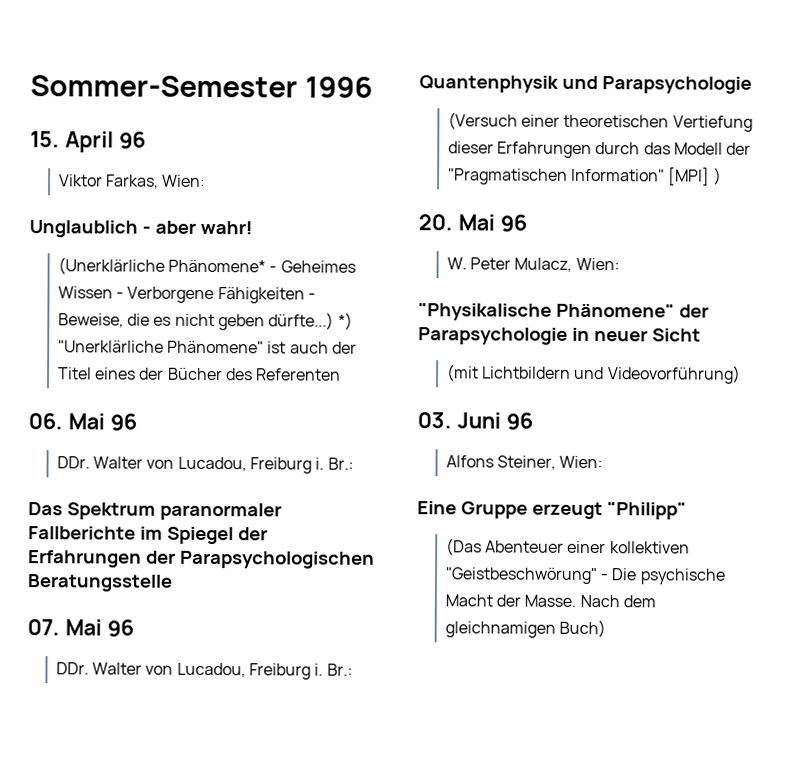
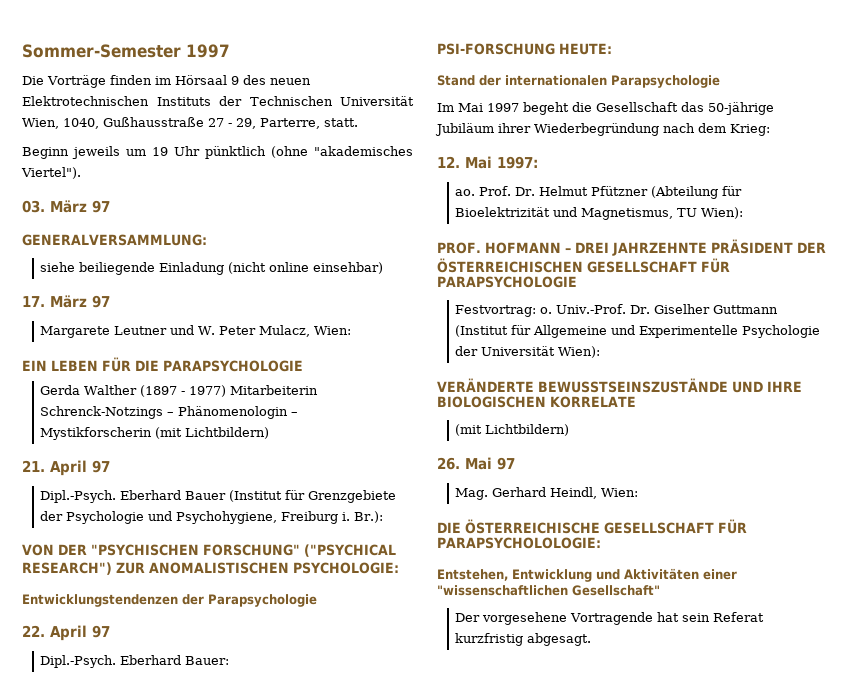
- Sommer-Semester 1996
- 15. April 96
- Viktor Farkas, Wien:
- Unglaublich - aber wahr!
- (Unerklärliche Phänomene* - Geheimes Wissen - Verborgene Fähigkeiten - Beweise, die es nicht geben dürfte...) *) "Unerklärliche Phänomene" ist auch der Titel eines der Bücher des Referenten
- 06. Mai 96
- DDr. Walter von Lucadou, Freiburg i. Br.:
- Das Spektrum paranormaler Fallberichte im Spiegel der Erfahrungen der Parapsychologischen Beratungsstelle
- 07. Mai 96
- DDr. Walter von Lucadou, Freiburg i. Br.:
- Quantenphysik und Parapsychologie
- (Versuch einer theoretischen Vertiefung dieser Erfahrungen durch das Modell der "Pragmatischen Information" [MPI] )
- 20. Mai 96
- W. Peter Mulacz, Wien:
- "Physikalische Phänomene" der Parapsychologie in neuer Sicht
- (mit Lichtbildern und Videovorführung)
- 03. Juni 96
- Alfons Steiner, Wien:
- Eine Gruppe erzeugt "Philipp"
- (Das Abenteuer einer kollektiven "Geistbeschwörung" - Die psychische Macht der Masse. Nach dem gleichnamigen Buch)
+ Sommer-Semester 1997
+ Die Vorträge finden im Hörsaal 9 des neuen Elektrotechnischen Instituts der Technischen Universität Wien, 1040, Gußhausstraße 27 - 29, Parterre, statt.
+ Beginn jeweils um 19 Uhr pünktlich (ohne "akademisches Viertel").
+ 03. März 97
+ GENERALVERSAMMLUNG:
+ siehe beiliegende Einladung (nicht online einsehbar)
+ 17. März 97
+ Margarete Leutner und W. Peter Mulacz, Wien:
+ EIN LEBEN FÜR DIE PARAPSYCHOLOGIE
+ Gerda Walther (1897 - 1977) Mitarbeiterin Schrenck-Notzings – Phänomenologin – Mystikforscherin (mit Lichtbildern)
+ 21. April 97
+ Dipl.-Psych. Eberhard Bauer (Institut für Grenzgebiete der Psychologie und Psychohygiene, Freiburg i. Br.):
+ VON DER "PSYCHISCHEN FORSCHUNG" ("PSYCHICAL RESEARCH") ZUR ANOMALISTISCHEN PSYCHOLOGIE:
+ Entwicklungstendenzen der Parapsychologie
+ 22. April 97
+ Dipl.-Psych. Eberhard Bauer:
+ PSI-FORSCHUNG HEUTE:
+ Stand der internationalen Parapsychologie
+ Im Mai 1997 begeht die Gesellschaft das 50-jährige Jubiläum ihrer Wiederbegründung nach dem Krieg:
+ 12. Mai 1997:
+ ao. Prof. Dr. Helmut Pfützner (Abteilung für Bioelektrizität und Magnetismus, TU Wien):
+ PROF. HOFMANN – DREI JAHRZEHNTE PRÄSIDENT DER ÖSTERREICHISCHEN GESELLSCHAFT FÜR PARAPSYCHOLOGIE
+ Festvortrag: o. Univ.-Prof. Dr. Giselher Guttmann (Institut für Allgemeine und Experimentelle Psychologie der Universität Wien):
+ VERÄNDERTE BEWUSSTSEINSZUSTÄNDE UND IHRE BIOLOGISCHEN KORRELATE
+ (mit Lichtbildern)
+ 26. Mai 97
+ Mag. Gerhard Heindl, Wien:
+ DIE ÖSTERREICHISCHE GESELLSCHAFT FÜR PARAPSYCHOLOLOGIE:
+ Entstehen, Entwicklung und Aktivitäten einer "wissenschaftlichen Gesellschaft"
+ Der vorgesehene Vortragende hat sein Referat kurzfristig abgesagt.

